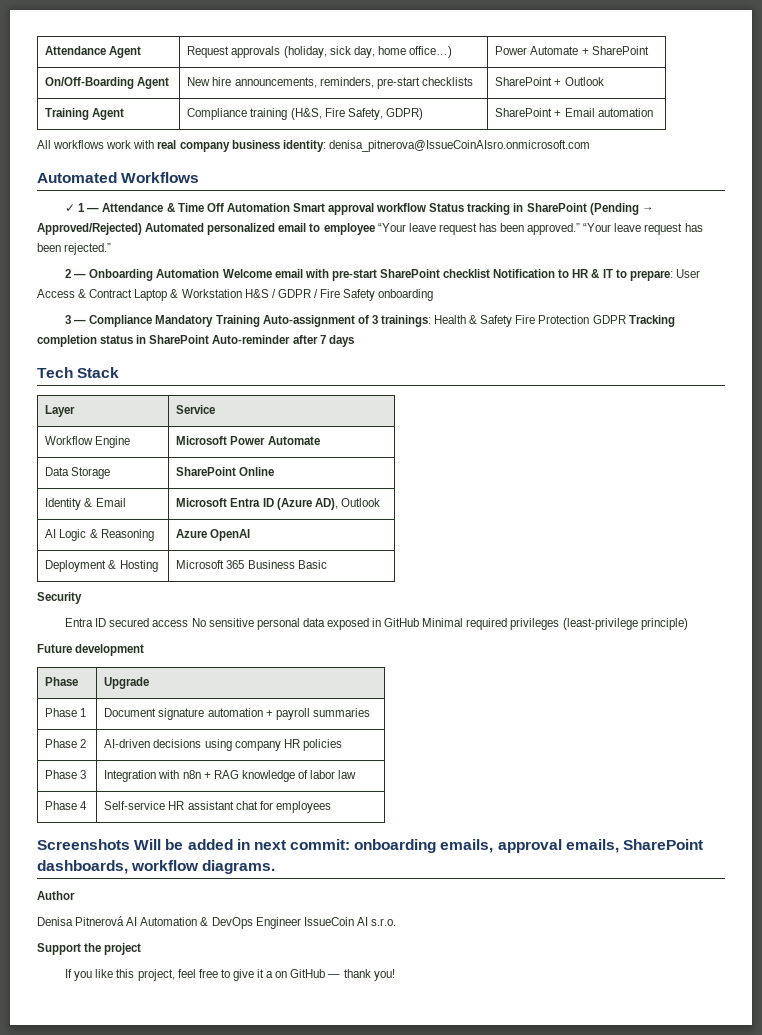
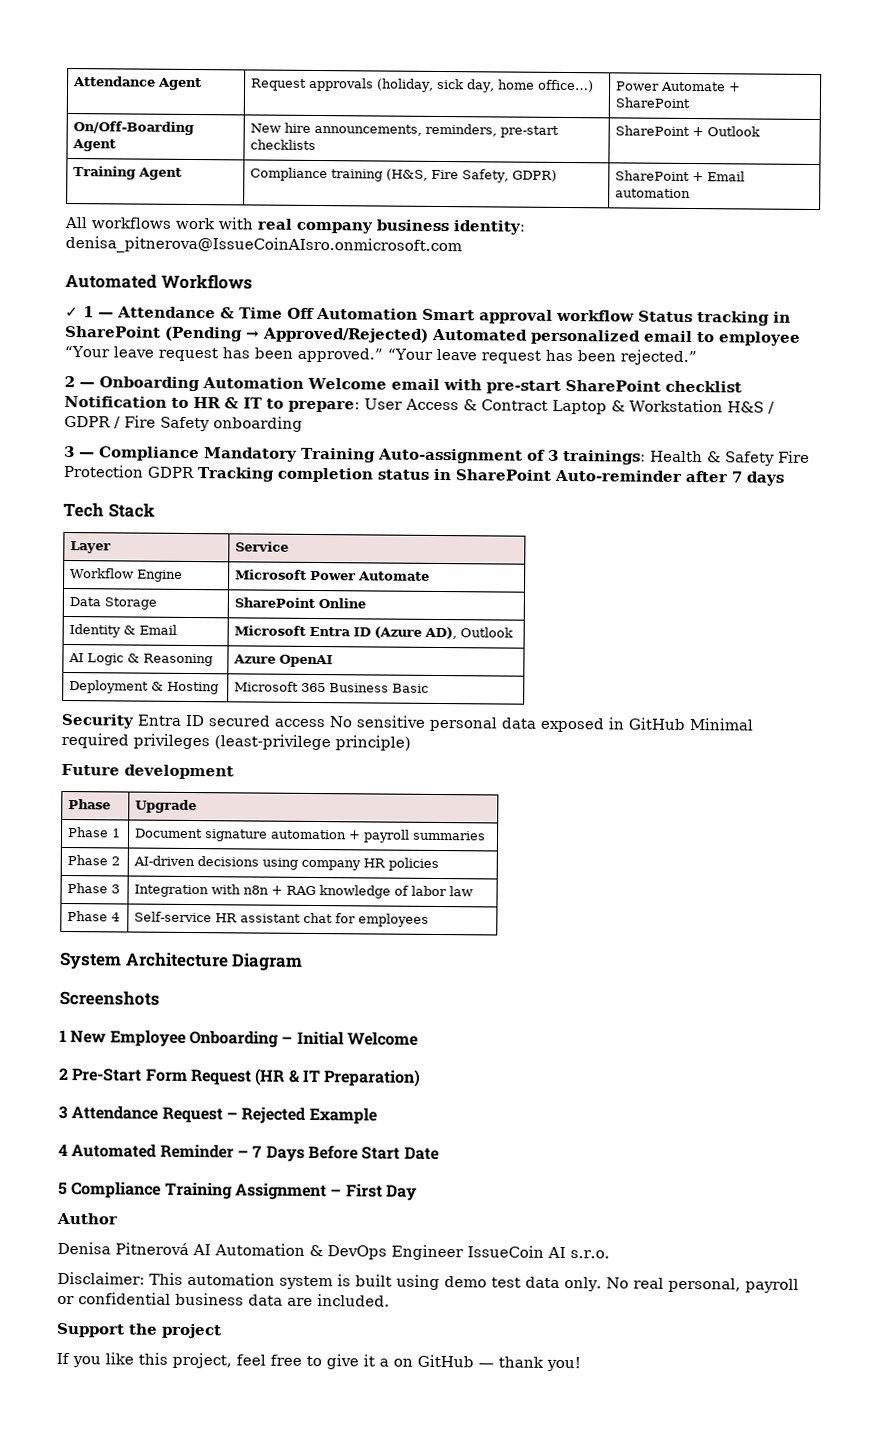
- Security
- Entra ID secured access No sensitive personal data exposed in GitHub Minimal required privileges (least-privilege principle)
+ Security Entra ID secured access No sensitive personal data exposed in GitHub Minimal required privileges (least-privilege principle)
- Screenshots Will be added in next commit: onboarding emails, approval emails, SharePoint dashboards, workflow diagrams.
+ System Architecture Diagram
+ Screenshots
+ 1 New Employee Onboarding – Initial Welcome
+ 2 Pre-Start Form Request (HR & IT Preparation)
+ 3 Attendance Request – Rejected Example
+ 4 Automated Reminder – 7 Days Before Start Date
+ 5 Compliance Training Assignment – First Day
+ Disclaimer: This automation system is built using demo test data only. No real personal, payroll or confidential business data are included.

